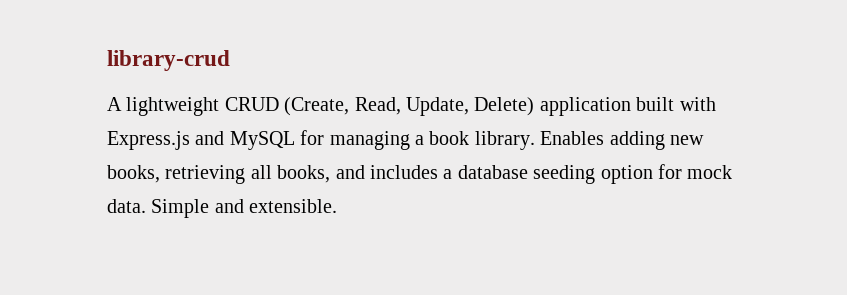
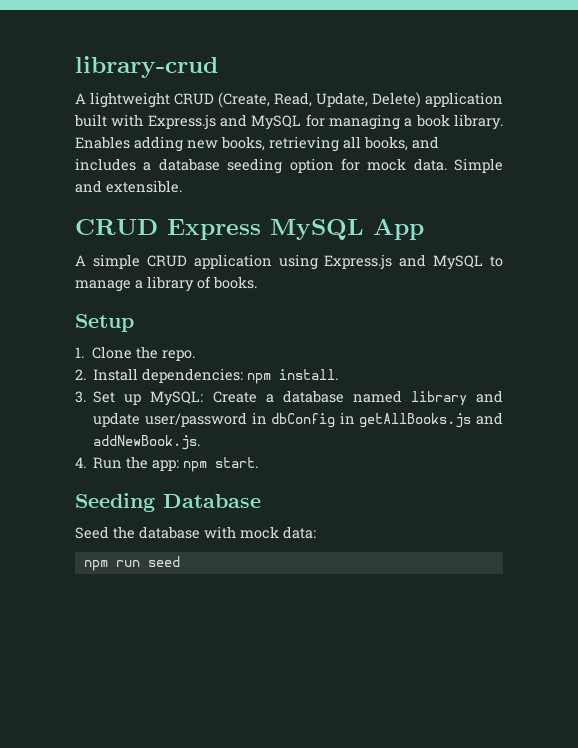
+ CRUD Express MySQL App
+ A simple CRUD application using Express.js and MySQL to manage a library of books.
+ Setup
+ 1. Clone the repo.
+ 2. Install dependencies: npm install.
+ 3. Set up MySQL: Create a database named library and update user/password in dbConfig in getAllBooks.js and addNewBook.js.
+ 4. Run the app: npm start.
+ Seeding Database
+ Seed the database with mock data:
+ npm run seed

